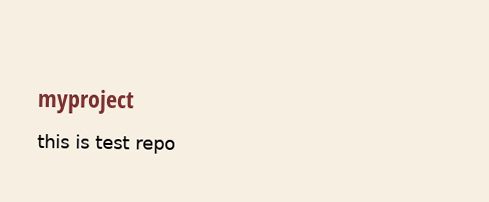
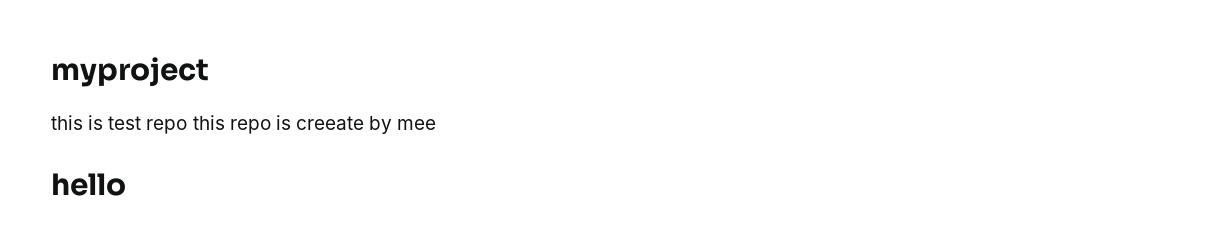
- this is test repo
+ this is test repo this repo is creeate by mee
+ hello

